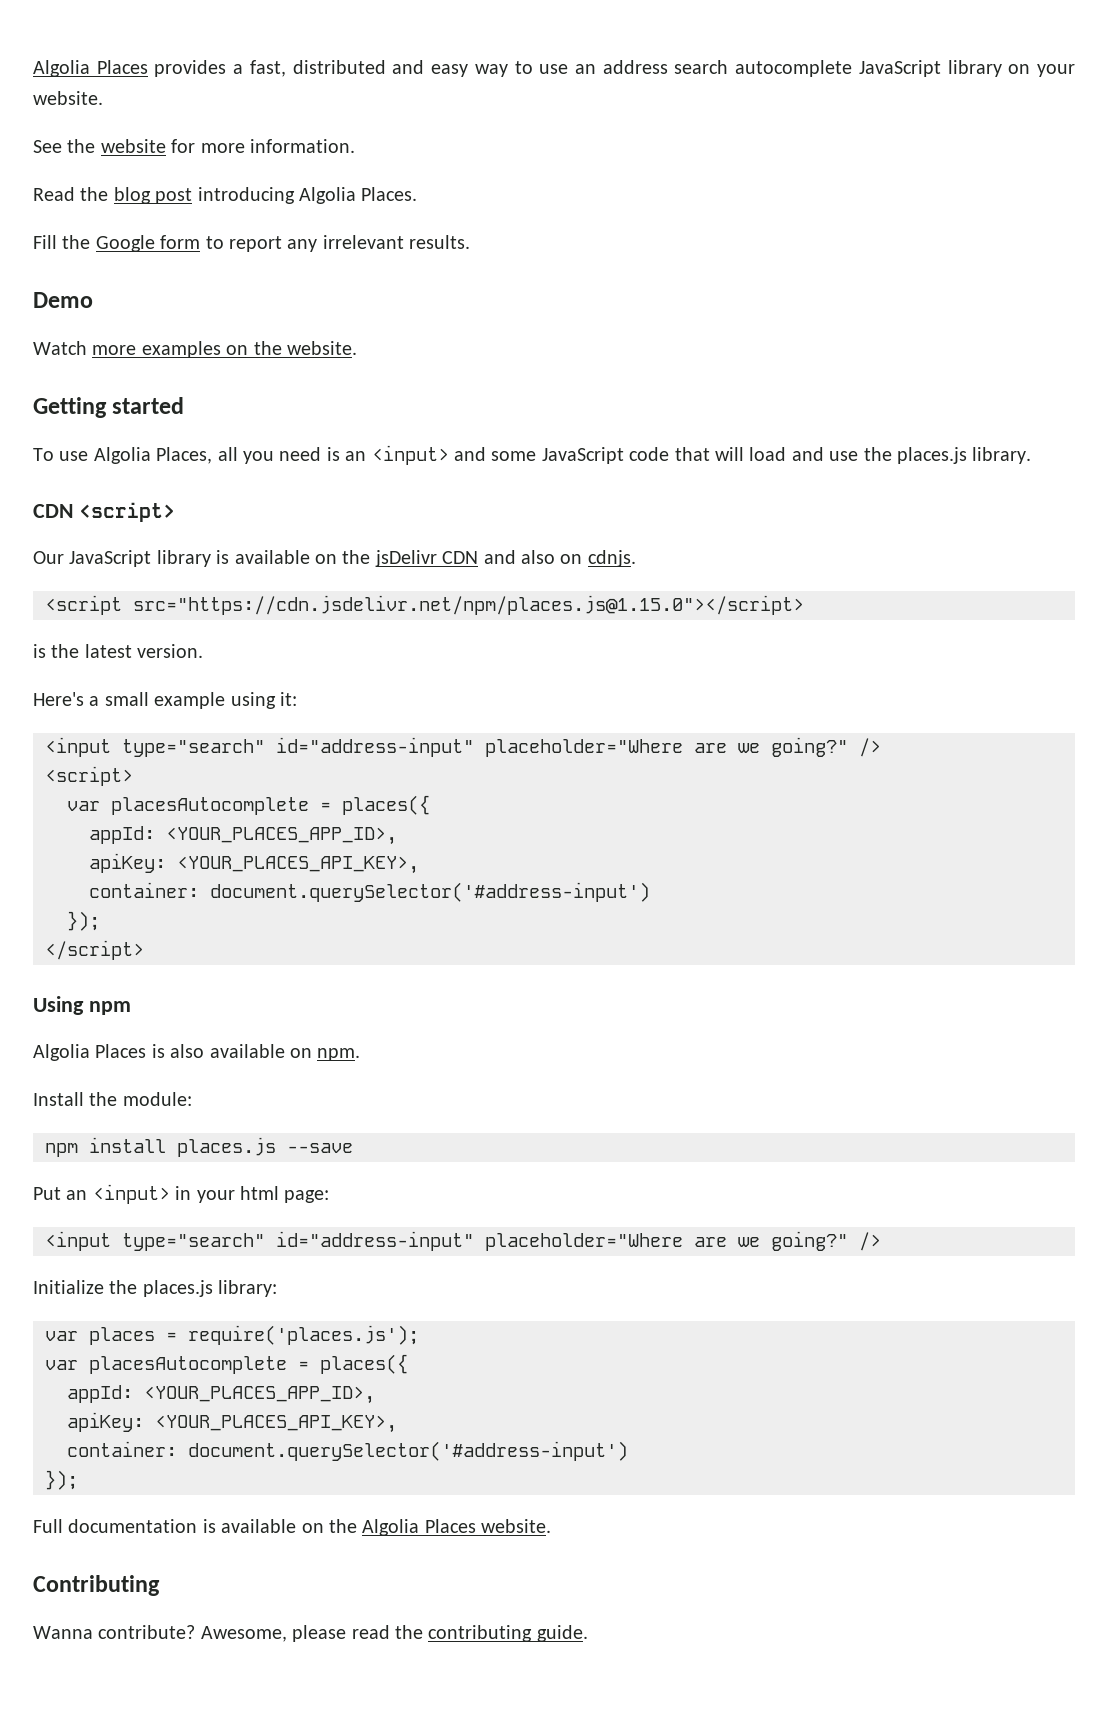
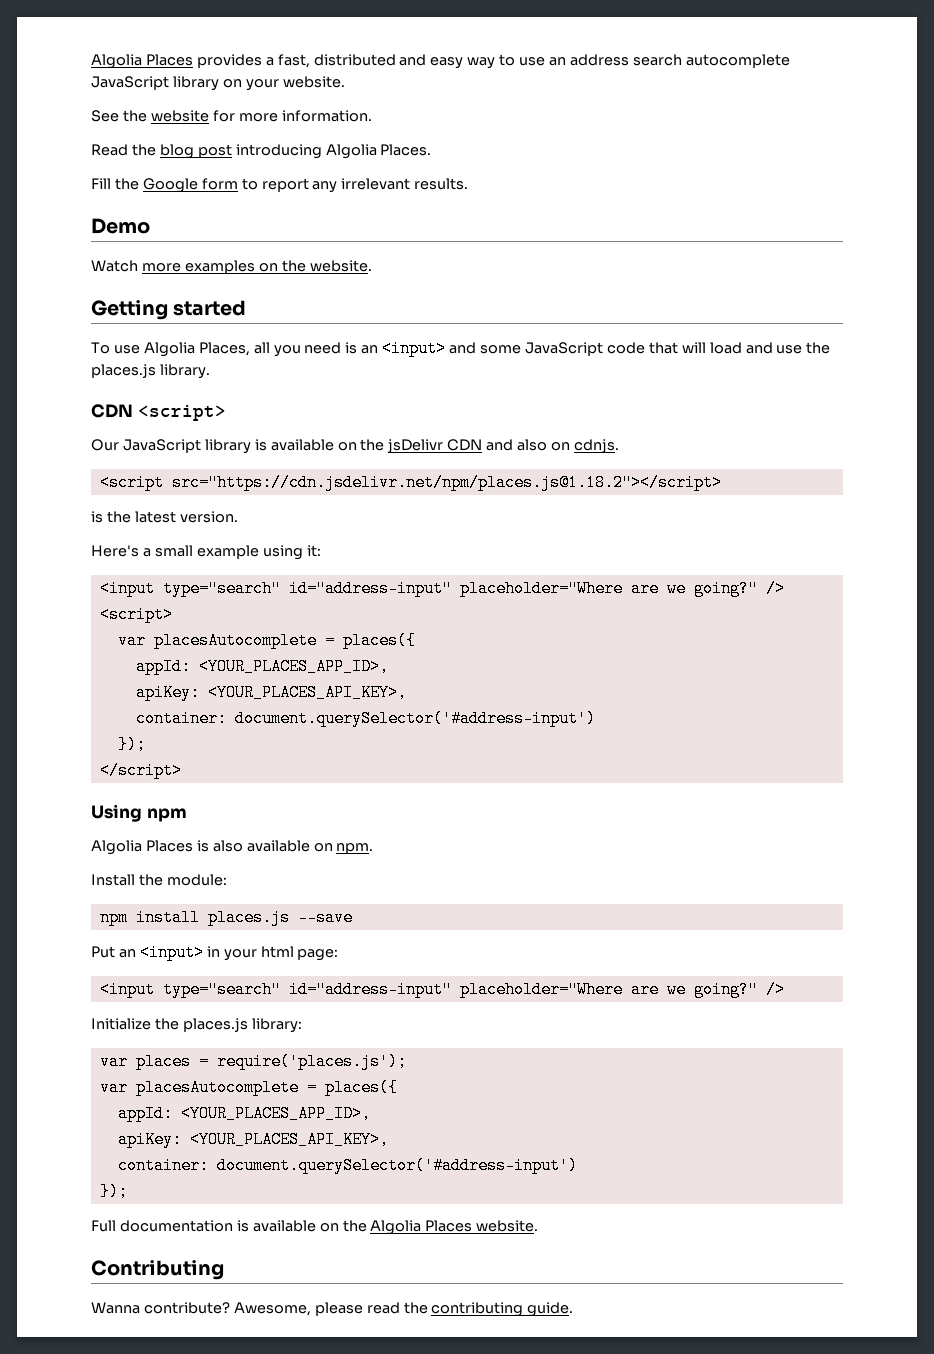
- <script src="https://cdn.jsdelivr.net/npm/places.js@1.15.0"></script>
+ <script src="https://cdn.jsdelivr.net/npm/places.js@1.18.2"></script>

